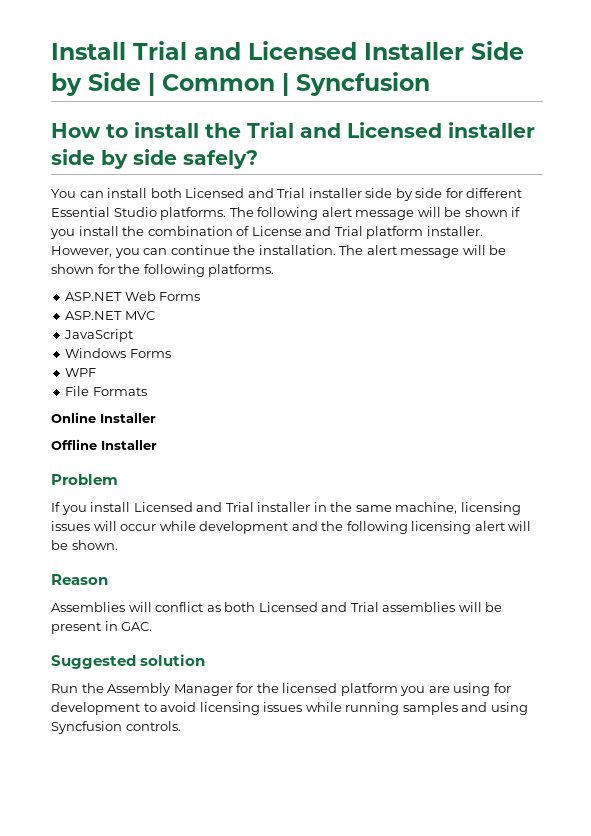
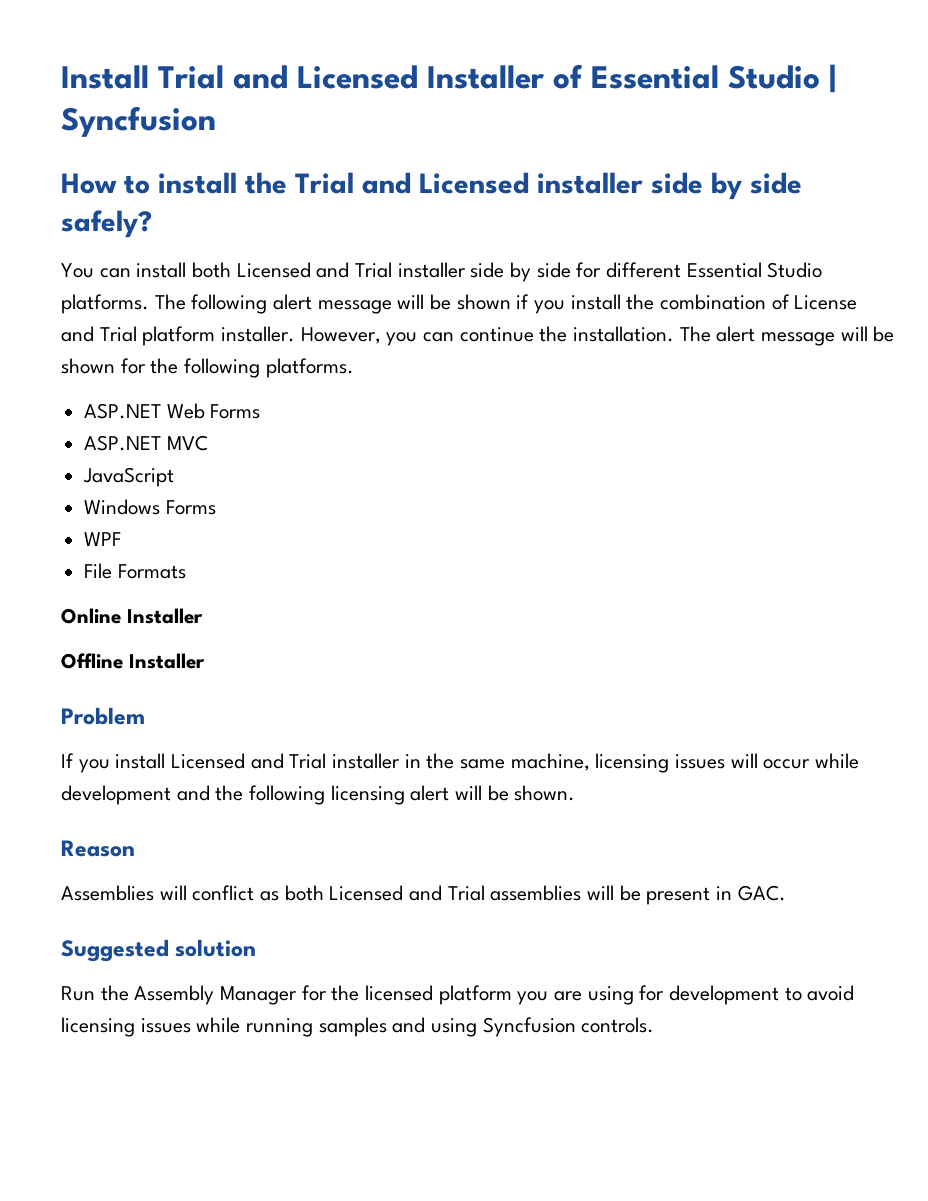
- Install Trial and Licensed Installer Side by Side | Common | Syncfusion
+ Install Trial and Licensed Installer of Essential Studio | Syncfusion

